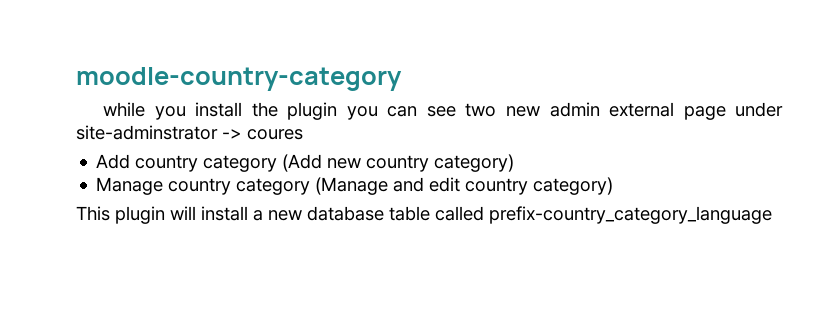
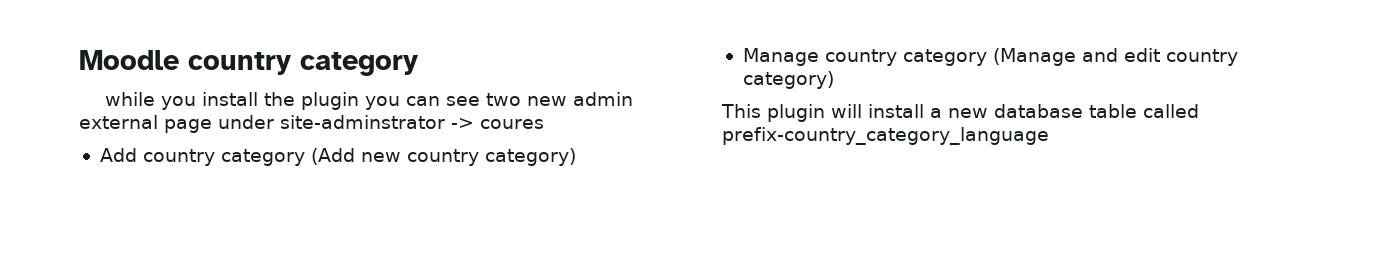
- moodle-country-category
+ Moodle country category

